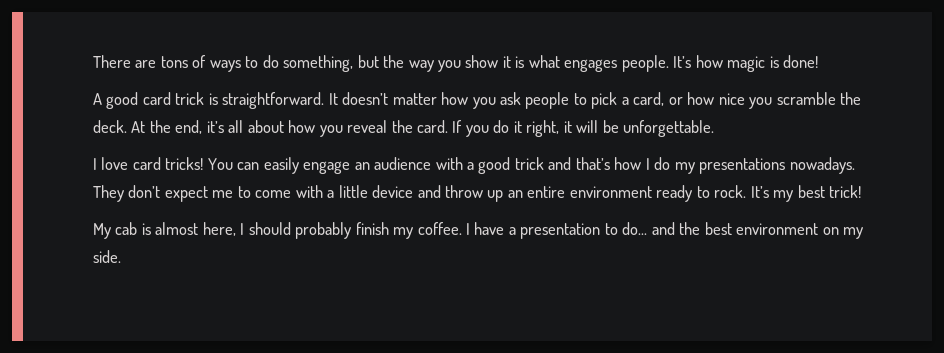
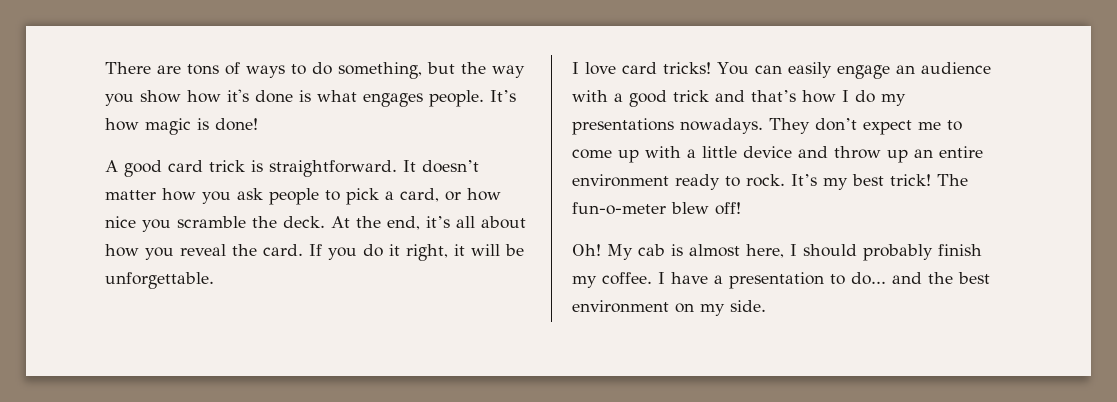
- There are tons of ways to do something, but the way you show it is what engages people.
+ There are tons of ways to do something, but the way you show how it's done is what engages people.
- They don’t expect me to come with a little device and throw up an entire environment ready to rock.
+ They don’t expect me to come up with a little device and throw up an entire environment ready to rock.
- It’s my best trick!
- My cab is almost here, I should probably finish my coffee.
+ It’s my best trick! The fun-o-meter blew off!
+ Oh! My cab is almost here, I should probably finish my coffee.

